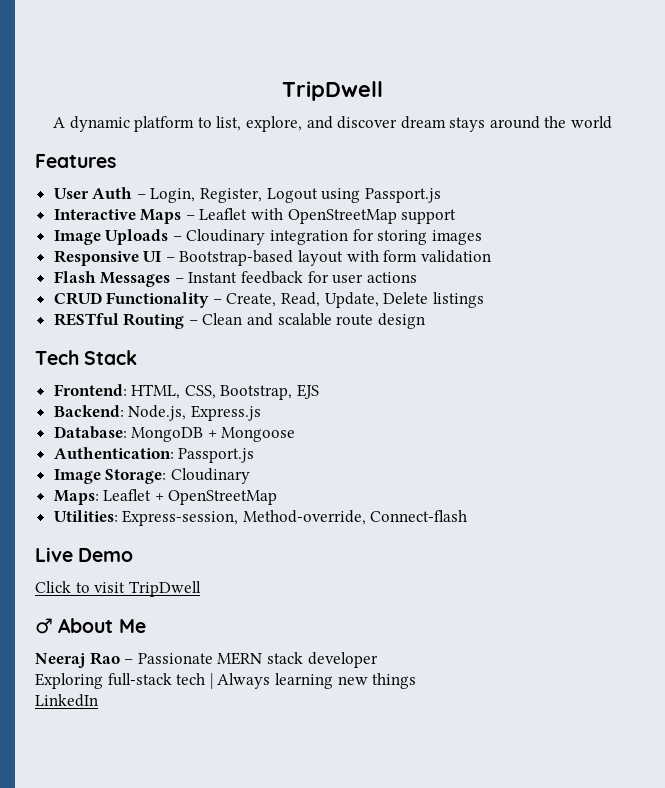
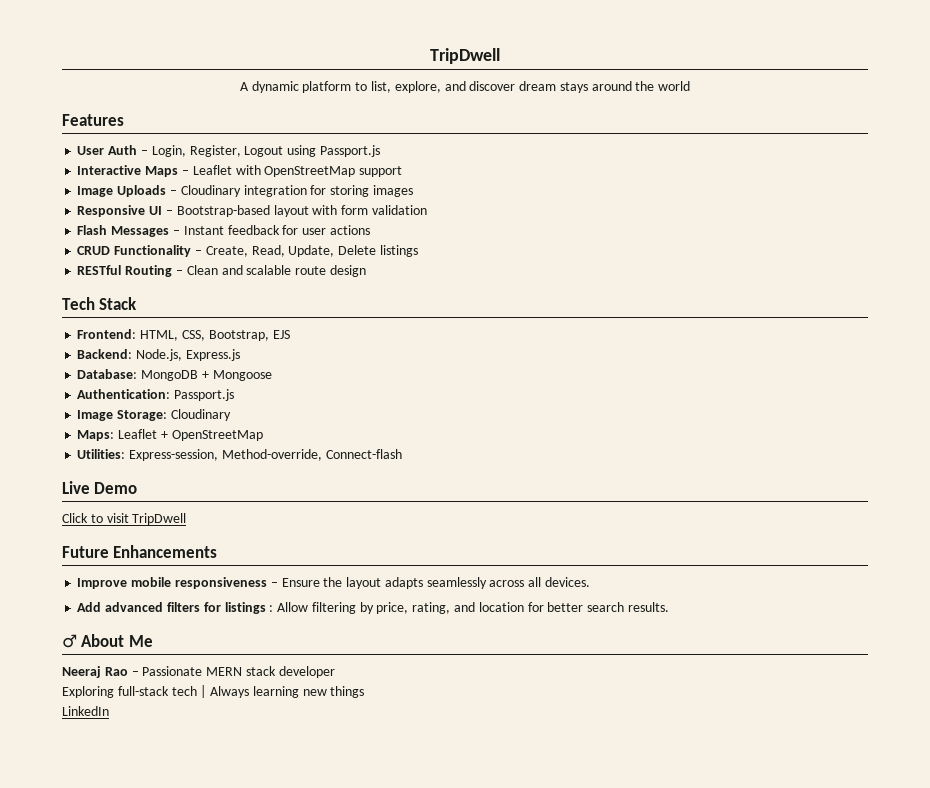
+ Future Enhancements
+ Improve mobile responsiveness – Ensure the layout adapts seamlessly across all devices.
+ Add advanced filters for listings : Allow filtering by price, rating, and location for better search results.

